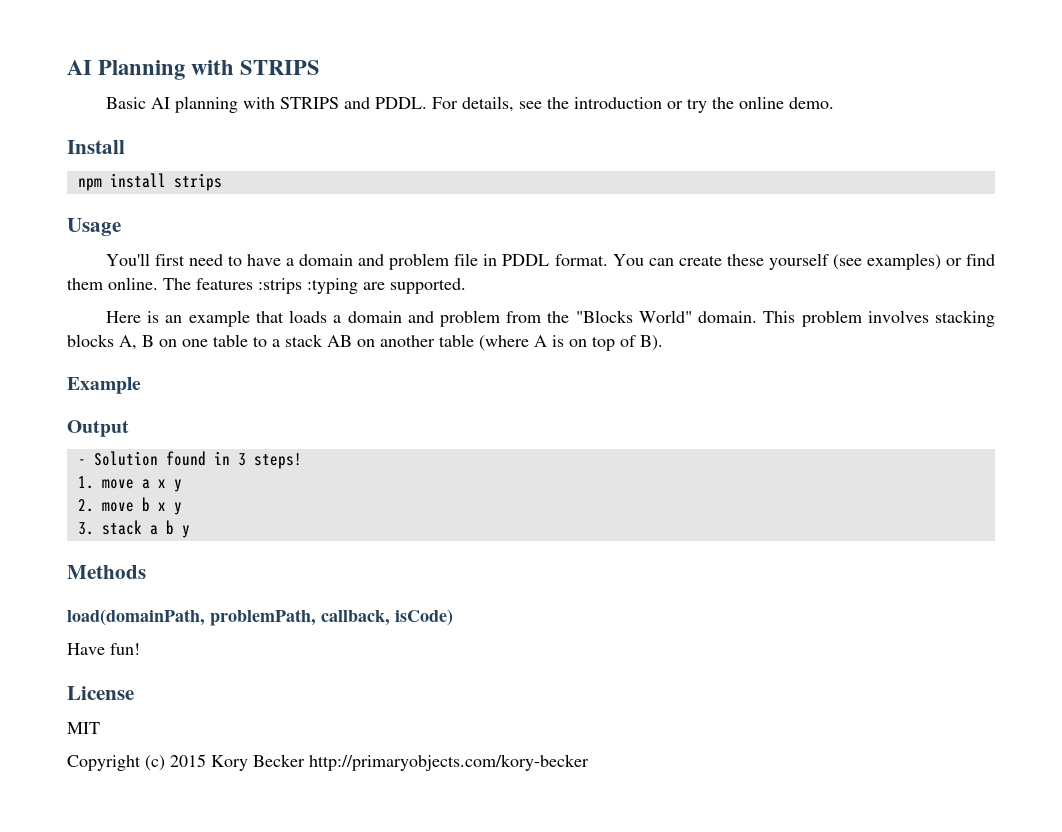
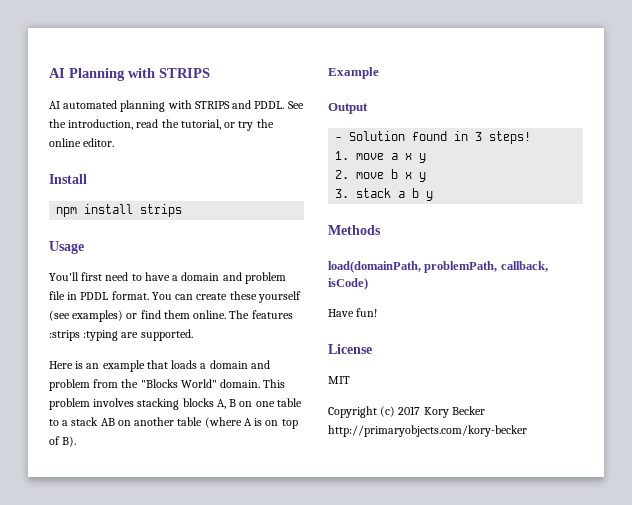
- Basic AI planning with STRIPS and PDDL.
+ AI automated planning with STRIPS and PDDL.
- For details, see the introduction or try the online demo.
+ See the introduction, read the tutorial, or try the online editor.
- Copyright (c) 2015 Kory Becker http://primaryobjects.com/kory-becker
+ Copyright (c) 2017 Kory Becker http://primaryobjects.com/kory-becker

